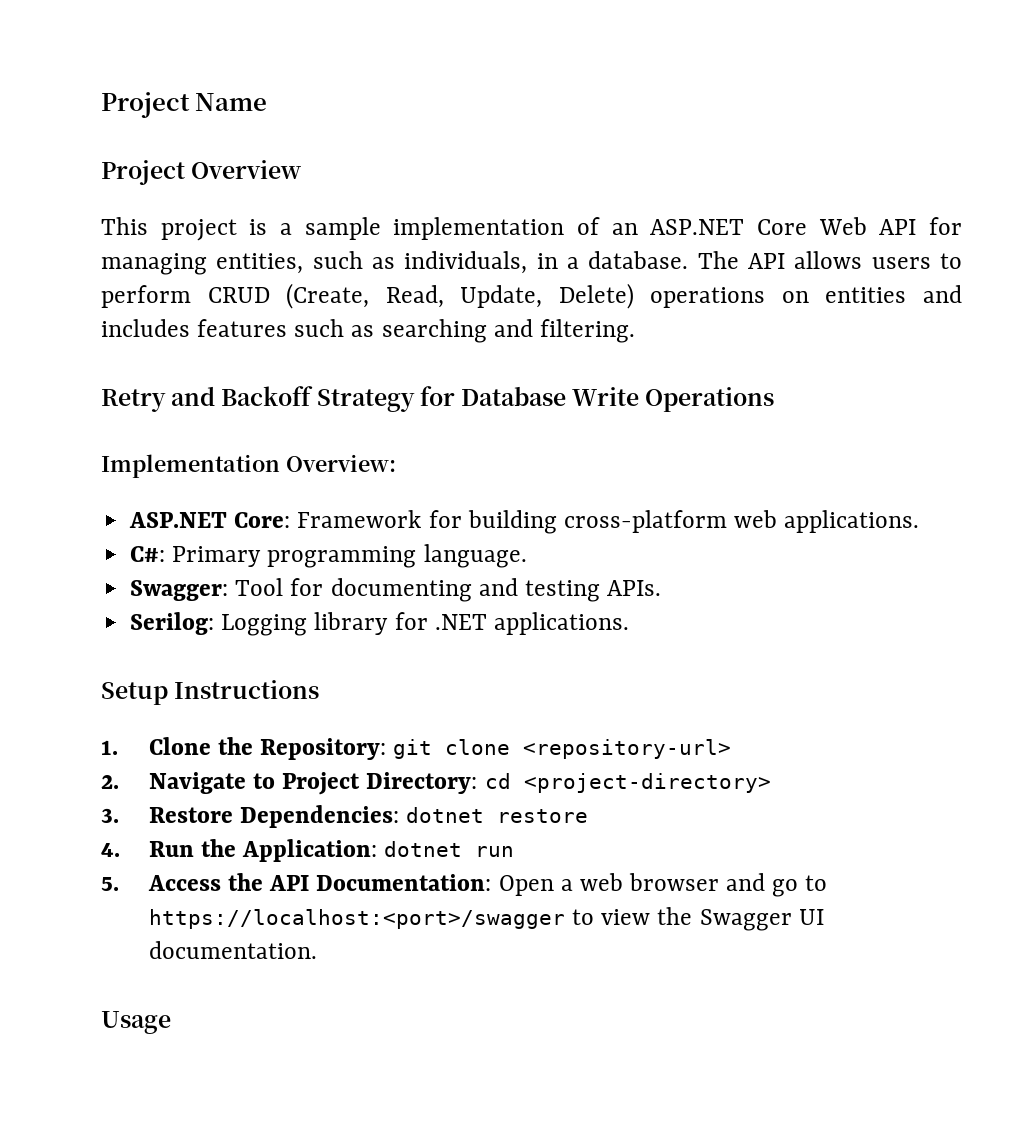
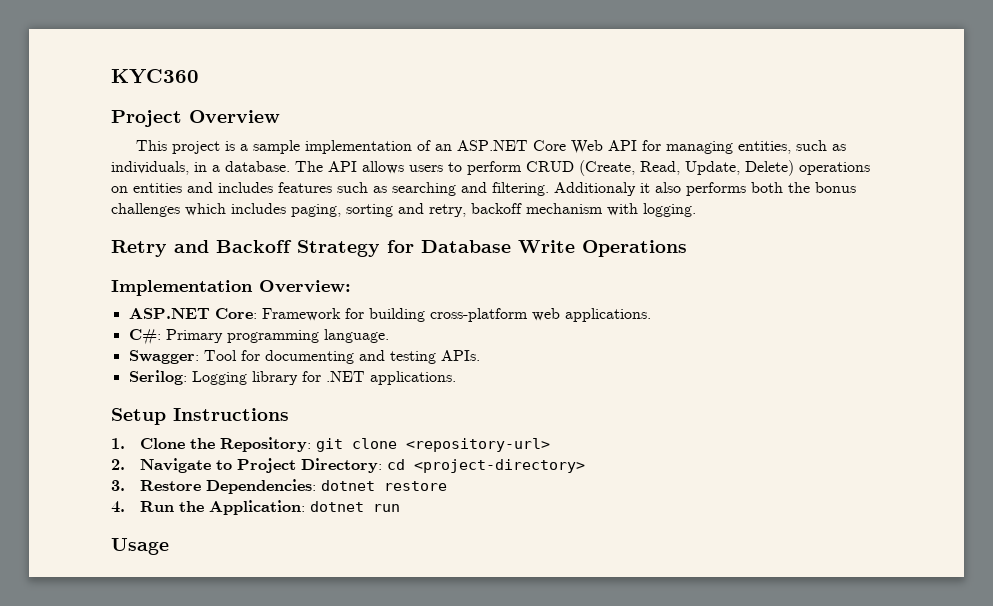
- Project Name
+ KYC360
+ Additionaly it also performs both the bonus challenges which includes paging, sorting and retry, backoff mechanism with logging.
- 5. Access the API Documentation: Open a web browser and go to https://localhost:<port>/swagger to view the Swagger UI documentation.

